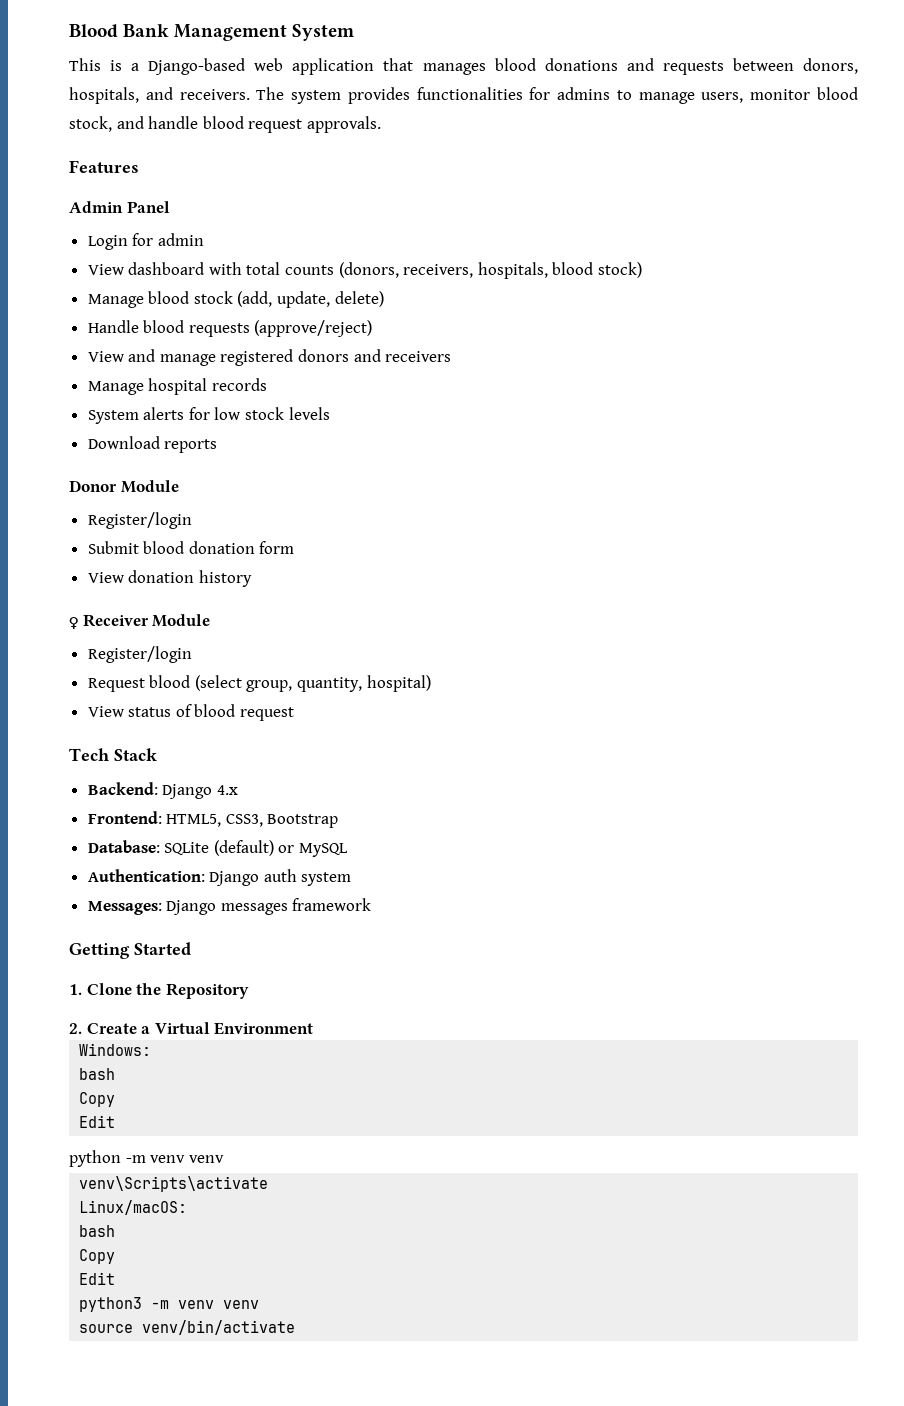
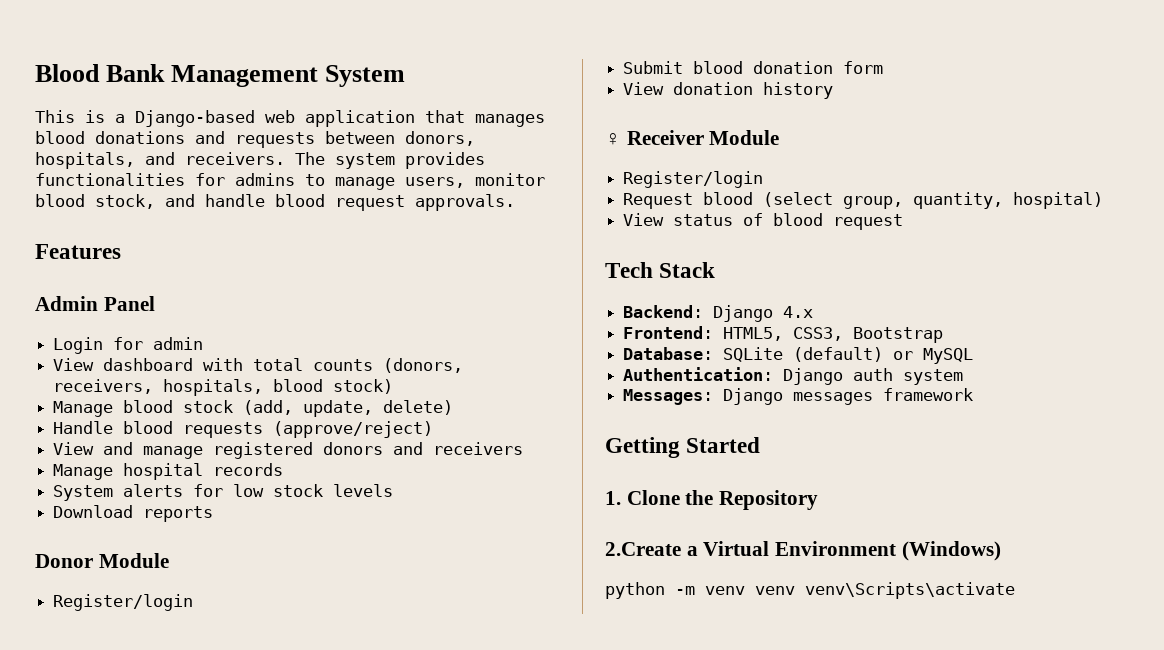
- 2. Create a Virtual Environment
- Windows:
- bash
- Copy
- Edit
+ 2.Create a Virtual Environment (Windows)
- python -m venv venv
- venv\Scripts\activate
+ python -m venv venv venv\Scripts\activate
- Linux/macOS:
- bash
- Copy
- Edit
- python3 -m venv venv
- source venv/bin/activate

